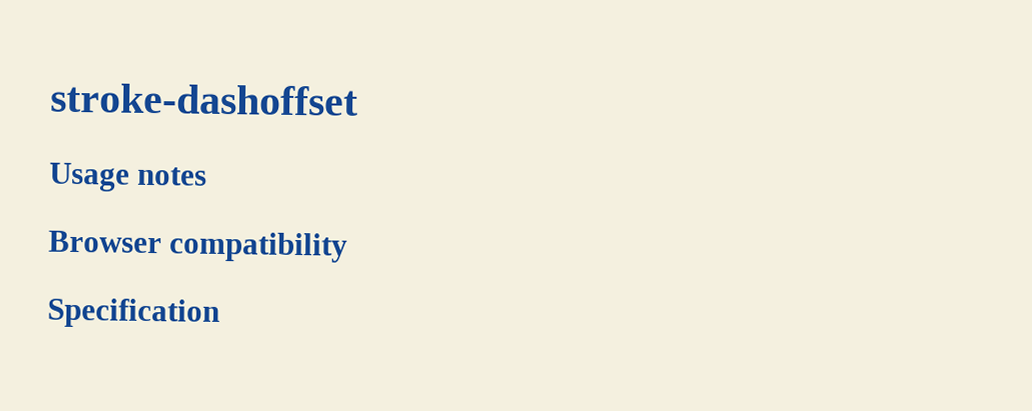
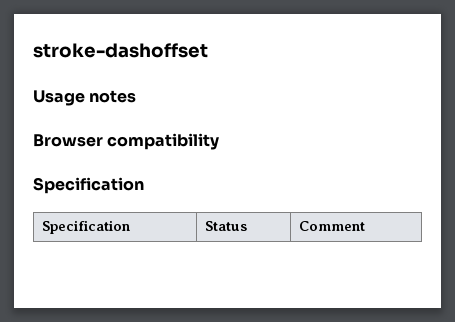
+ Specification | Status | Comment

